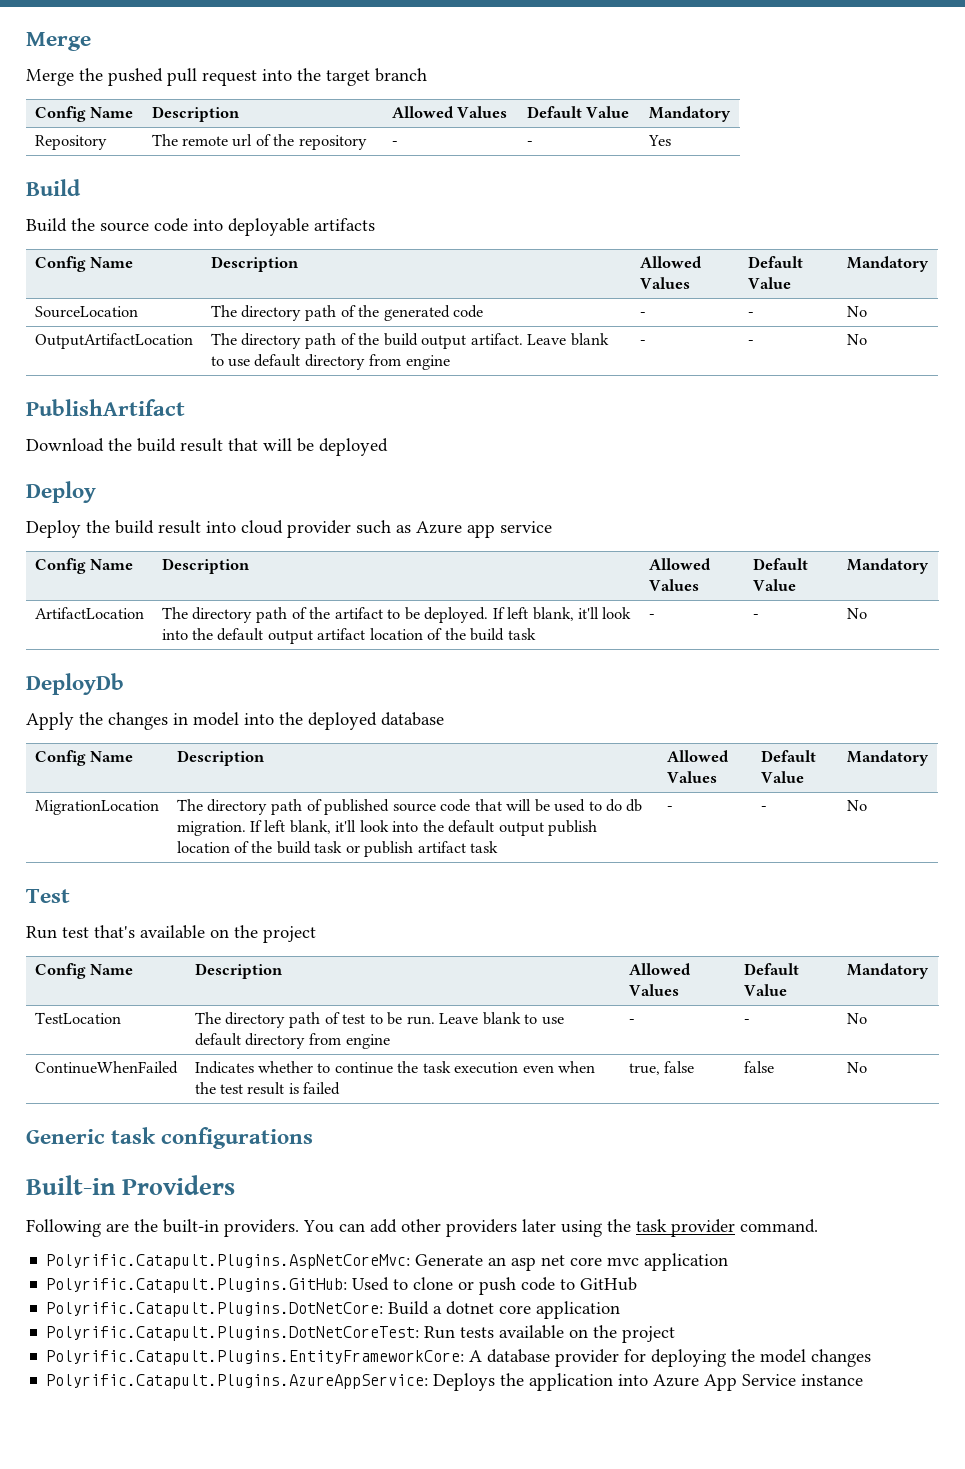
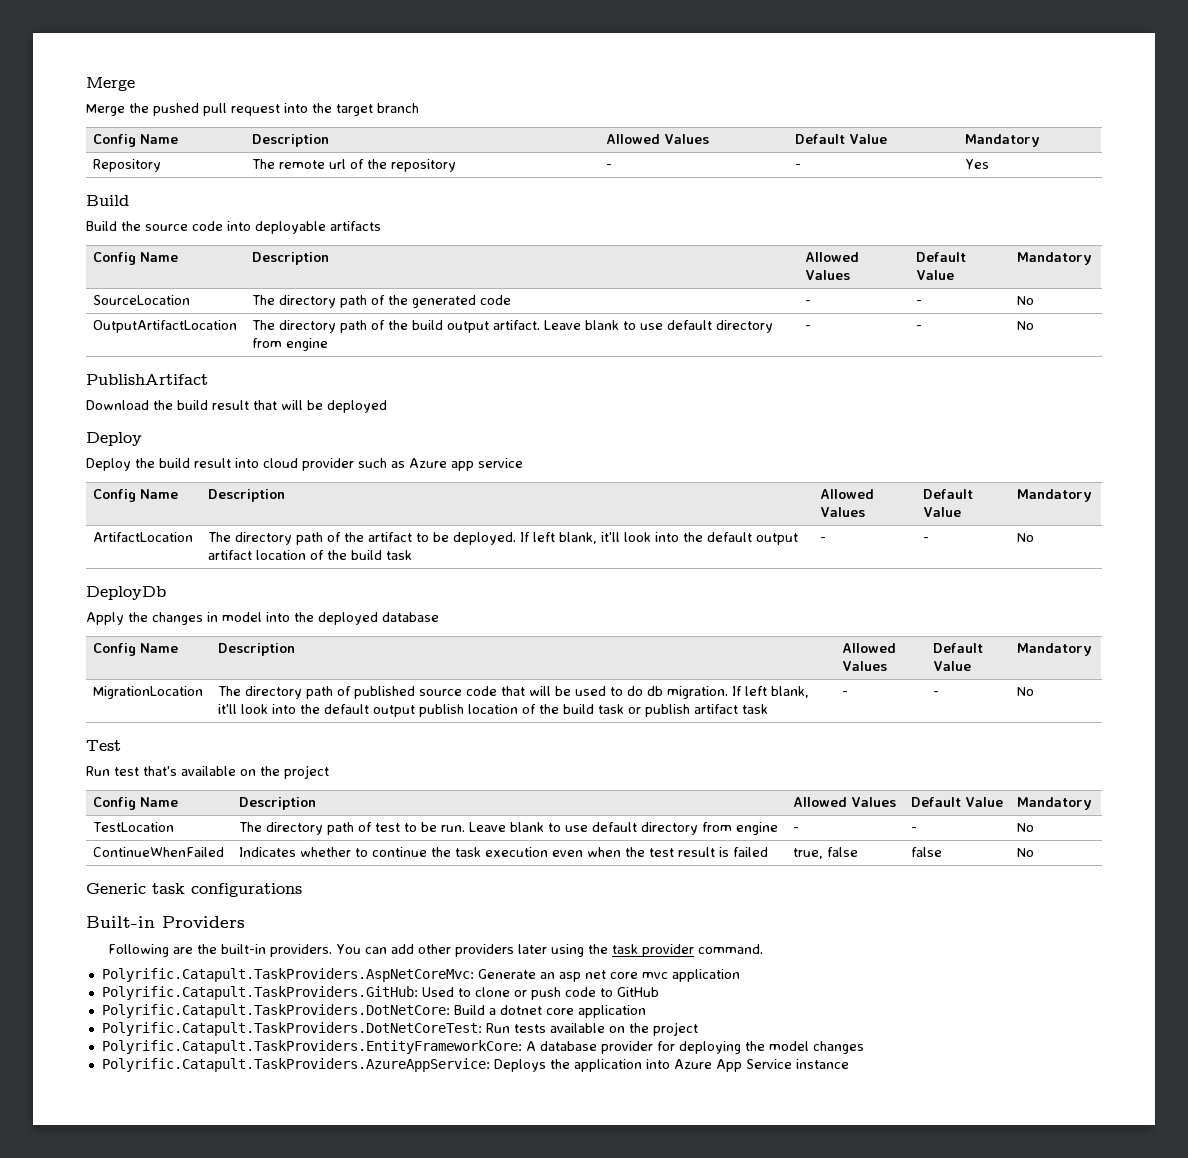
- Polyrific.Catapult.Plugins.AspNetCoreMvc: Generate an asp net core mvc application
+ Polyrific.Catapult.TaskProviders.AspNetCoreMvc: Generate an asp net core mvc application
- Polyrific.Catapult.Plugins.GitHub: Used to clone or push code to GitHub
+ Polyrific.Catapult.TaskProviders.GitHub: Used to clone or push code to GitHub
- Polyrific.Catapult.Plugins.DotNetCore: Build a dotnet core application
+ Polyrific.Catapult.TaskProviders.DotNetCore: Build a dotnet core application
- Polyrific.Catapult.Plugins.DotNetCoreTest: Run tests available on the project
+ Polyrific.Catapult.TaskProviders.DotNetCoreTest: Run tests available on the project
- Polyrific.Catapult.Plugins.EntityFrameworkCore: A database provider for deploying the model changes
+ Polyrific.Catapult.TaskProviders.EntityFrameworkCore: A database provider for deploying the model changes
- Polyrific.Catapult.Plugins.AzureAppService: Deploys the application into Azure App Service instance
+ Polyrific.Catapult.TaskProviders.AzureAppService: Deploys the application into Azure App Service instance

